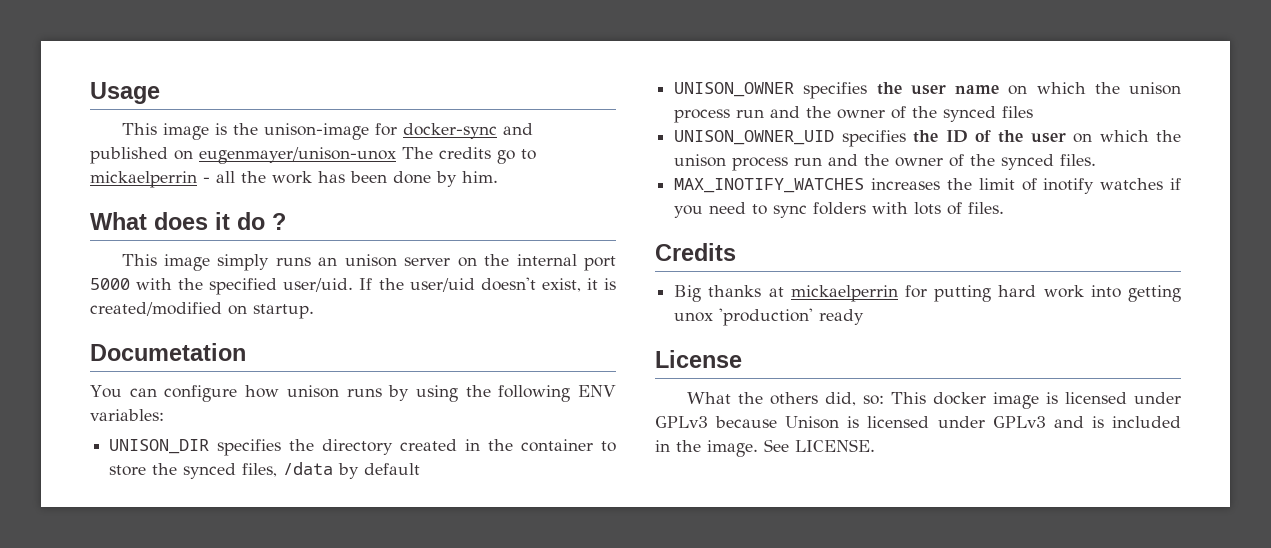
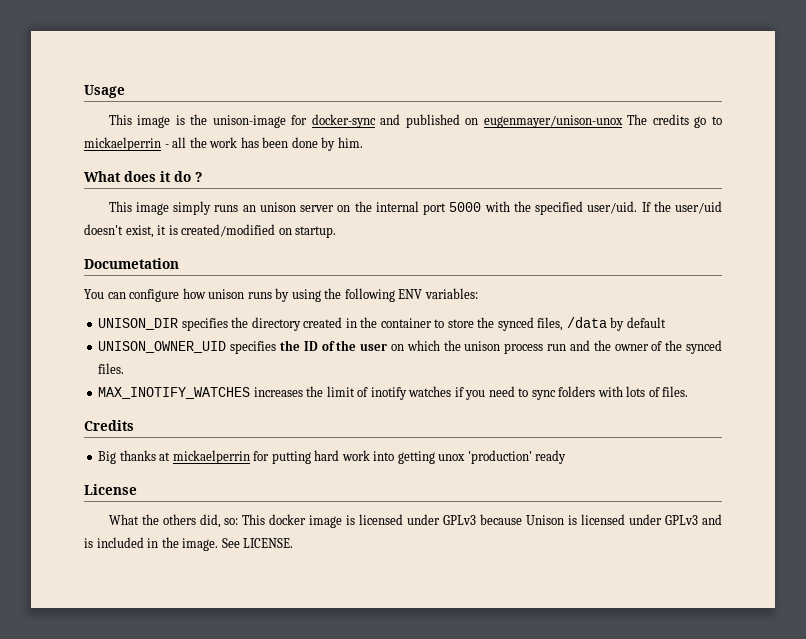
- UNISON_OWNER specifies the user name on which the unison process run and the owner of the synced files

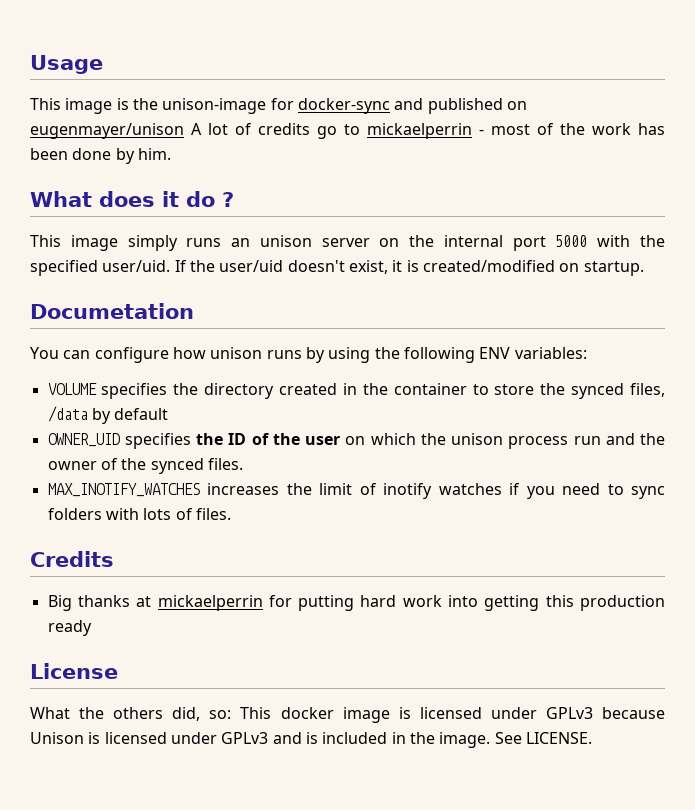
- This image is the unison-image for docker-sync and published on eugenmayer/unison-unox The credits go to mickaelperrin - all the work has been done by him.
+ This image is the unison-image for docker-sync and published on eugenmayer/unison A lot of credits go to mickaelperrin - most of the work has been done by him.
- UNISON_DIR specifies the directory created in the container to store the synced files, /data by default
+ VOLUME specifies the directory created in the container to store the synced files, /data by default
- UNISON_OWNER_UID specifies the ID of the user on which the unison process run and the owner of the synced files.
+ OWNER_UID specifies the ID of the user on which the unison process run and the owner of the synced files.
- Big thanks at mickaelperrin for putting hard work into getting unox 'production' ready
+ Big thanks at mickaelperrin for putting hard work into getting this production ready

